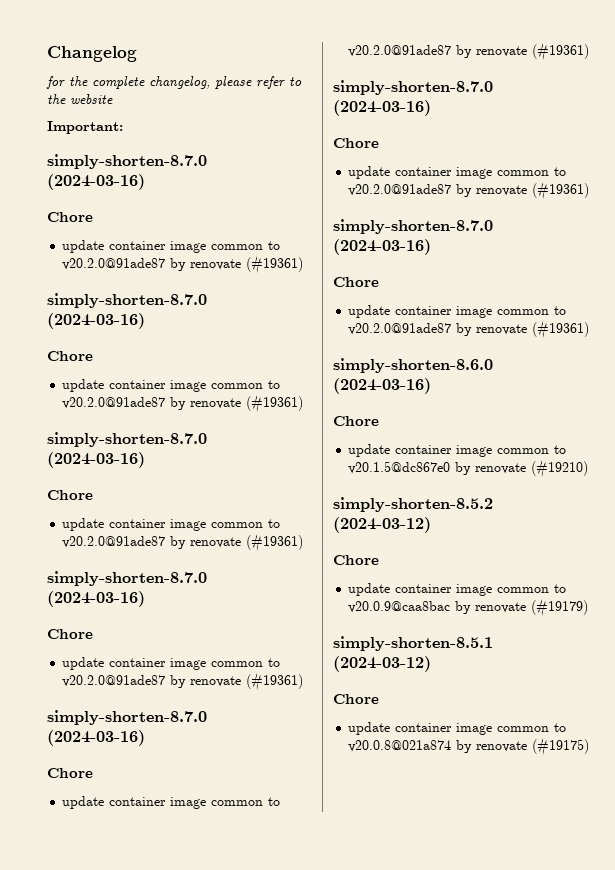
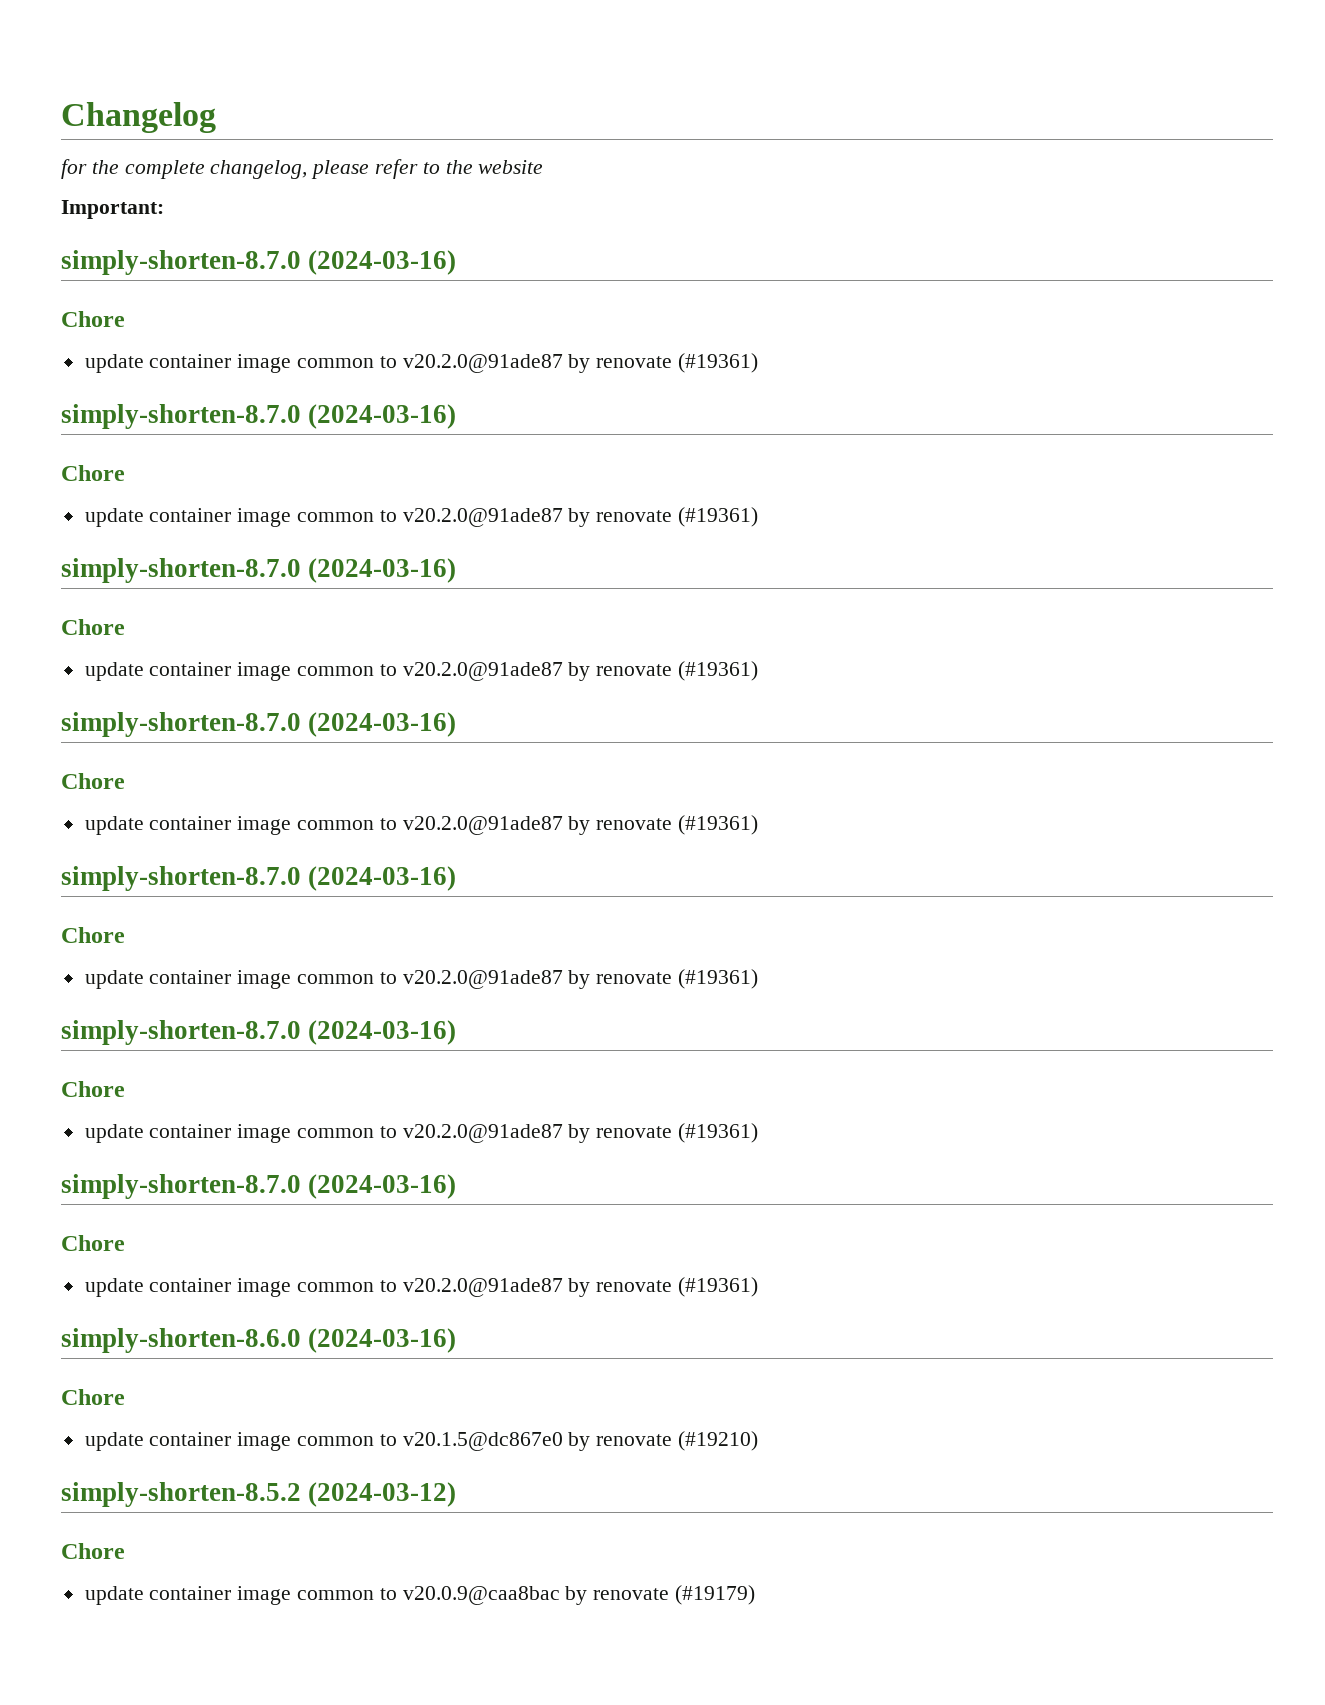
- simply-shorten-8.5.1 (2024-03-12)
- Chore
- update container image common to v20.0.8@021a874 by renovate (#19175)

